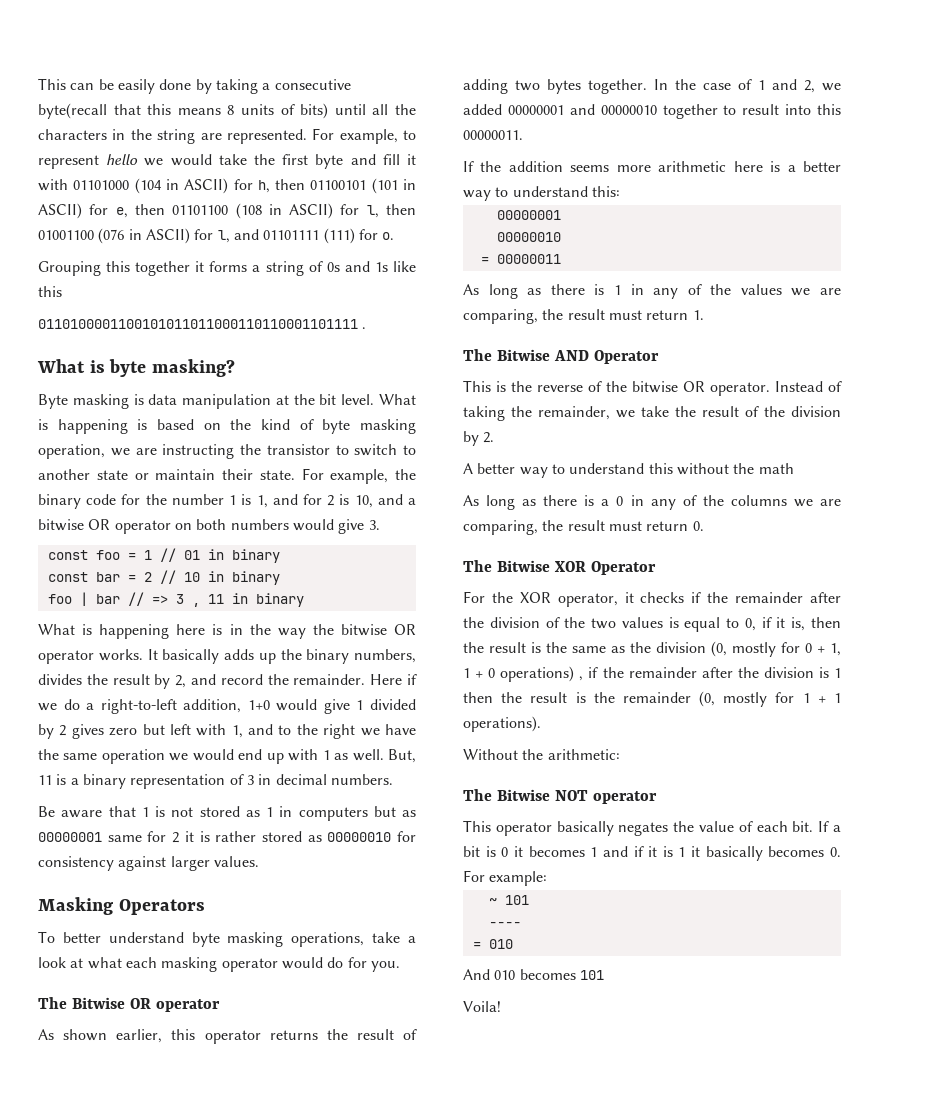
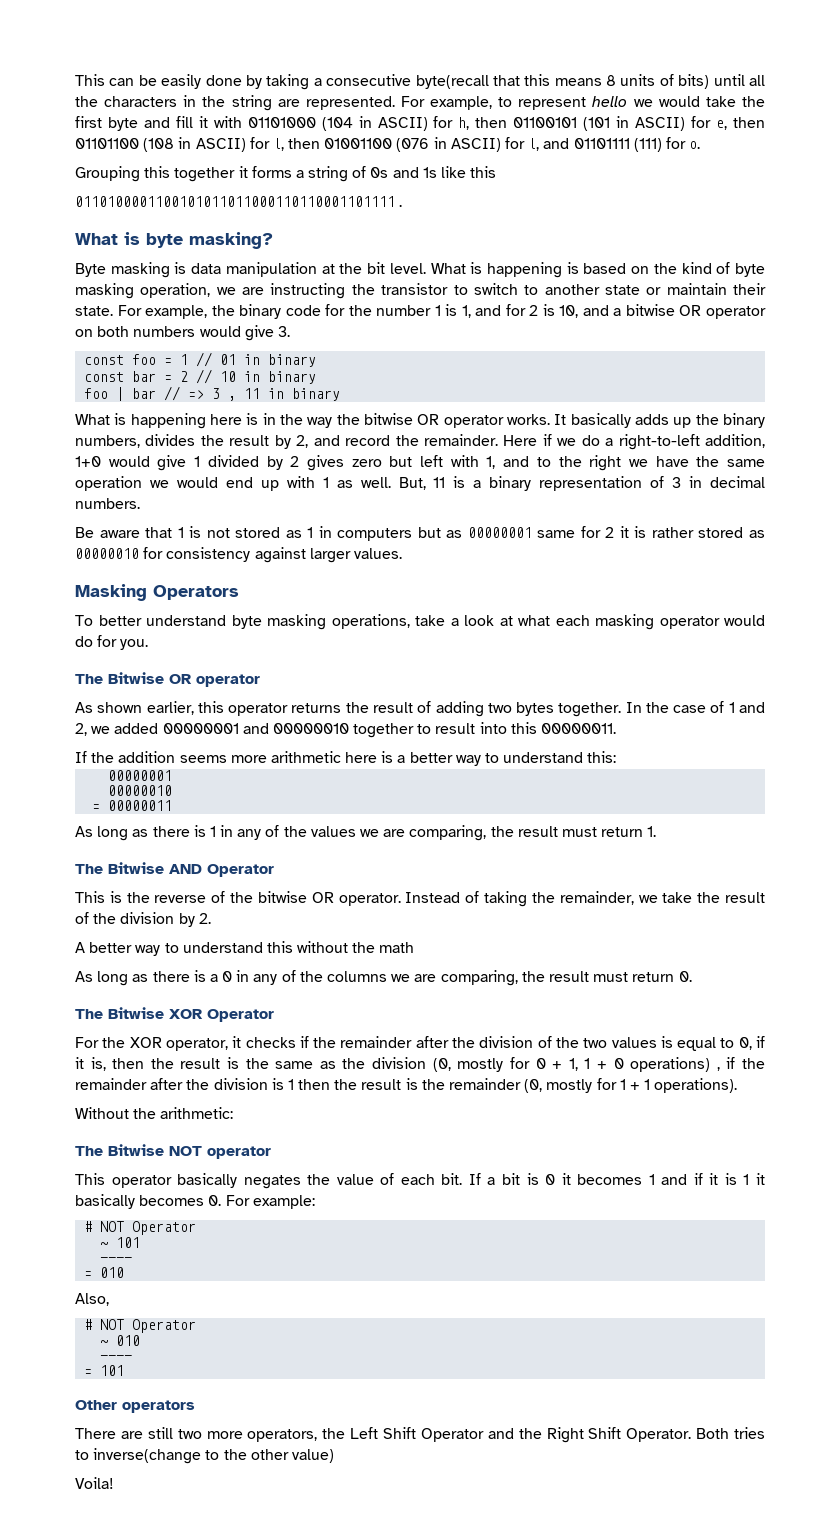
  If a bit is 0 it becomes 1 and if it is 1 it basically becomes 0. For example:
+ # NOT Operator
- And 010 becomes 101
+ Also,
+ # NOT Operator
+ ~ 010
+ ----
+ = 101
+ Other operators
+ There are still two more operators, the Left Shift Operator and the Right Shift Operator. Both tries to inverse(change to the other value)

